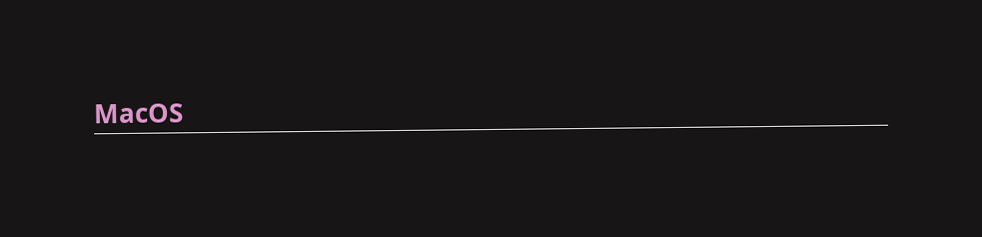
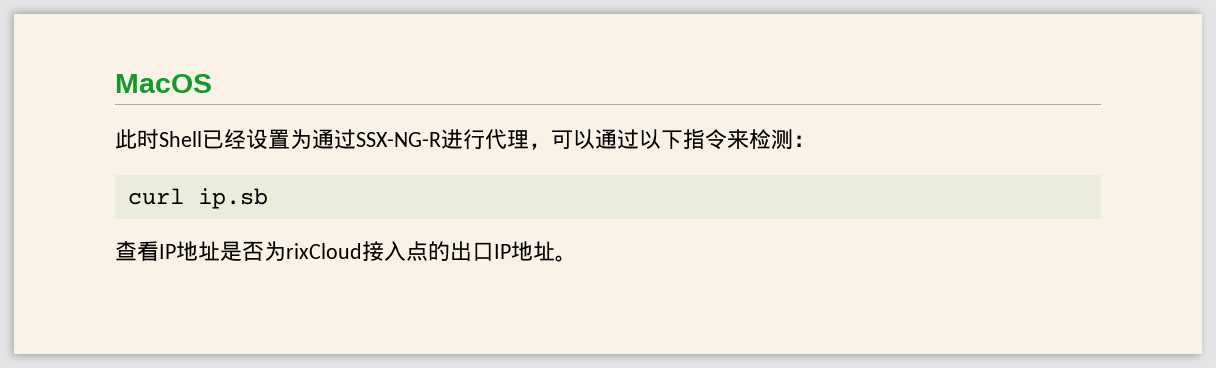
+ 此时Shell已经设置为通过SSX-NG-R进行代理，可以通过以下指令来检测：
+ curl ip.sb
+ 查看IP地址是否为rixCloud接入点的出口IP地址。

